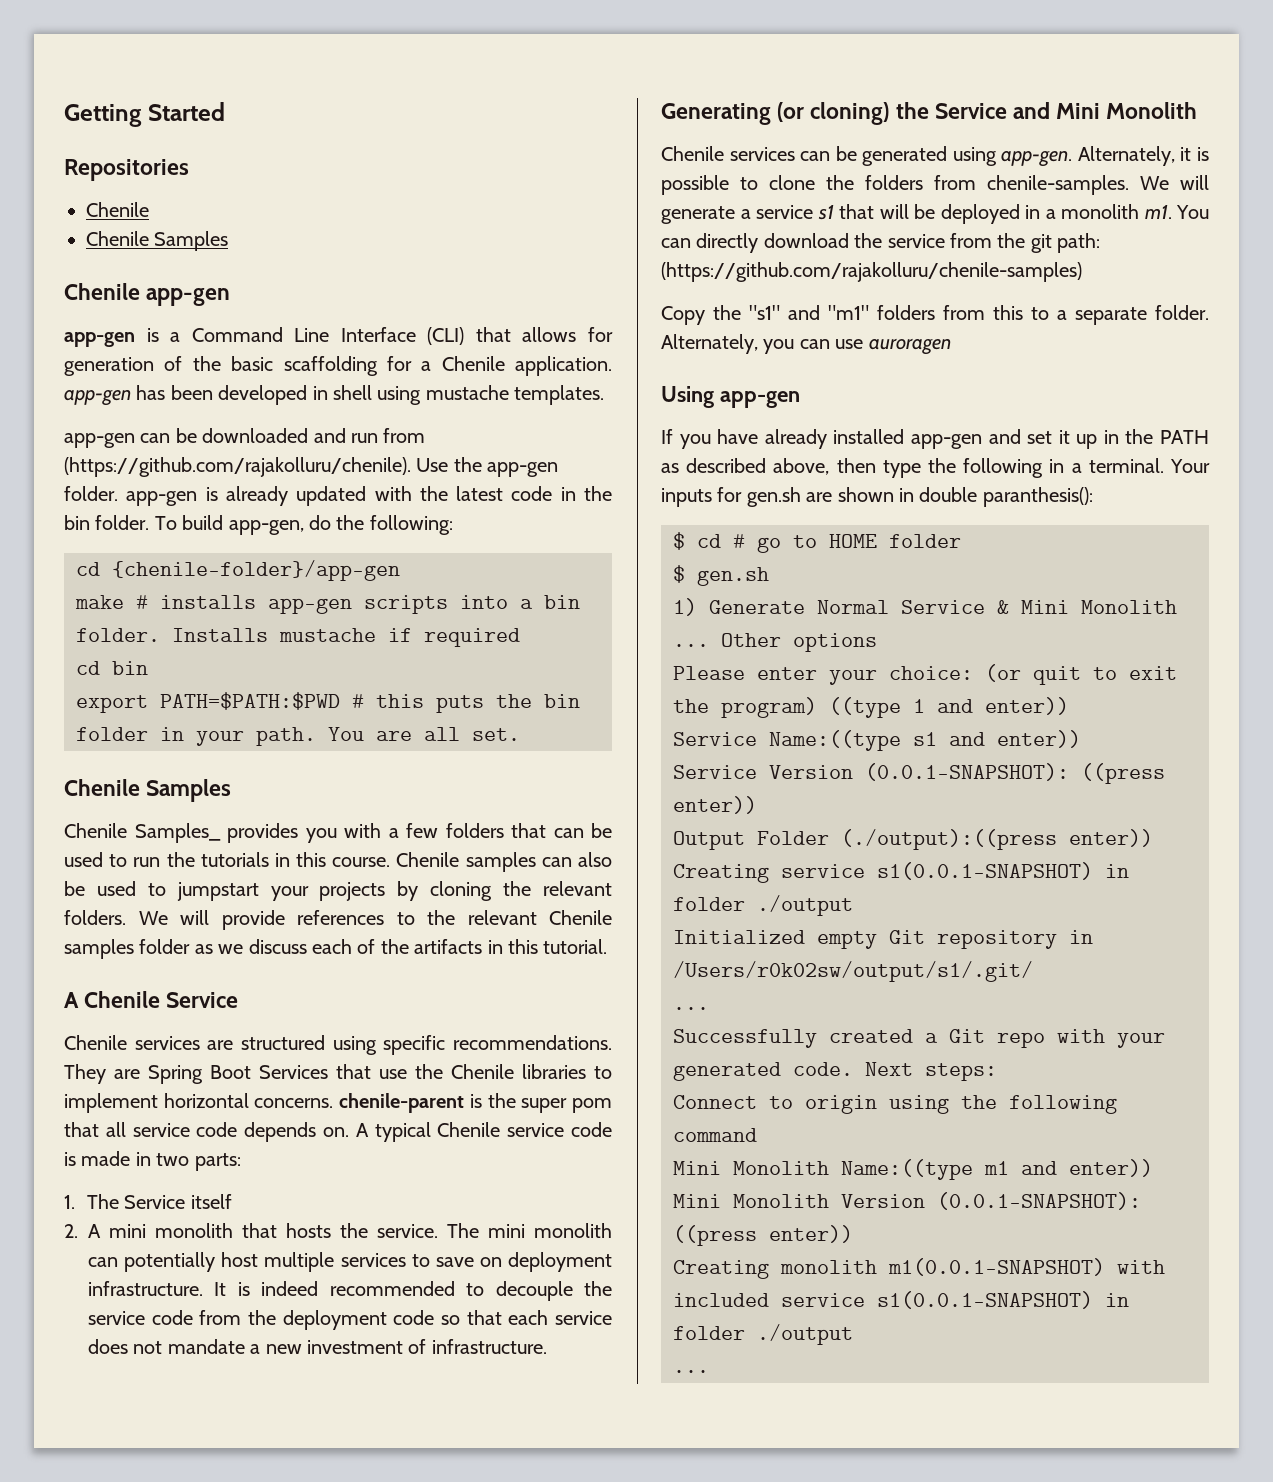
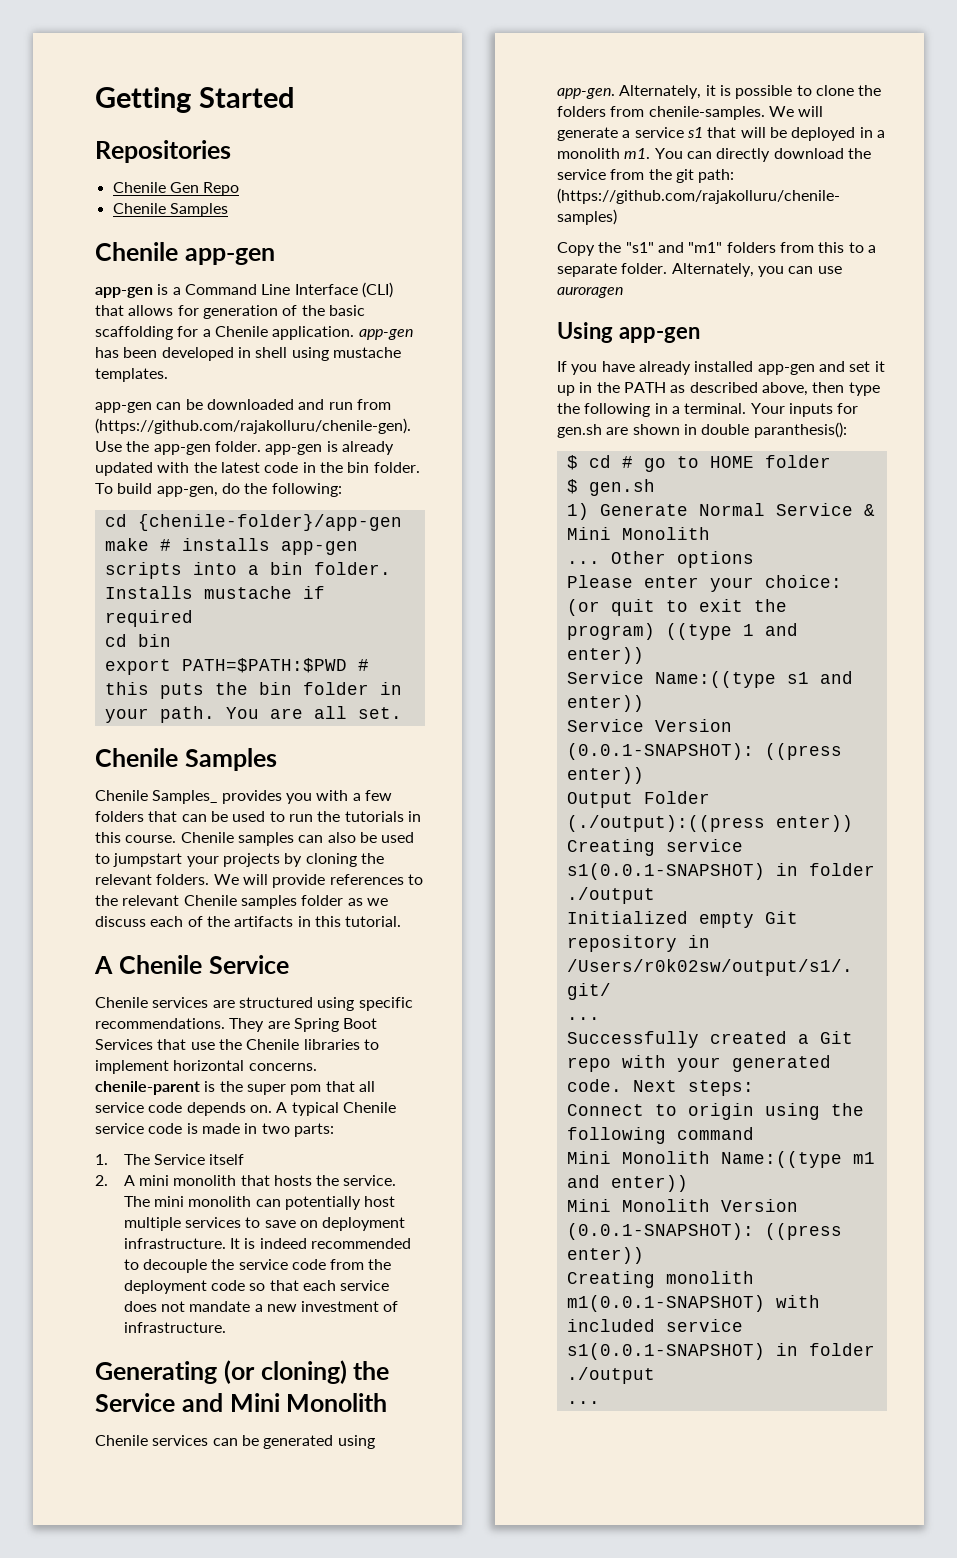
  Repositories
- Chenile
+ Chenile Gen Repo
- app-gen can be downloaded and run from (https://github.com/rajakolluru/chenile). Use the app-gen folder. app-gen is already updated with the latest code in the bin folder.
+ app-gen can be downloaded and run from (https://github.com/rajakolluru/chenile-gen). Use the app-gen folder. app-gen is already updated with the latest code in the bin folder.

